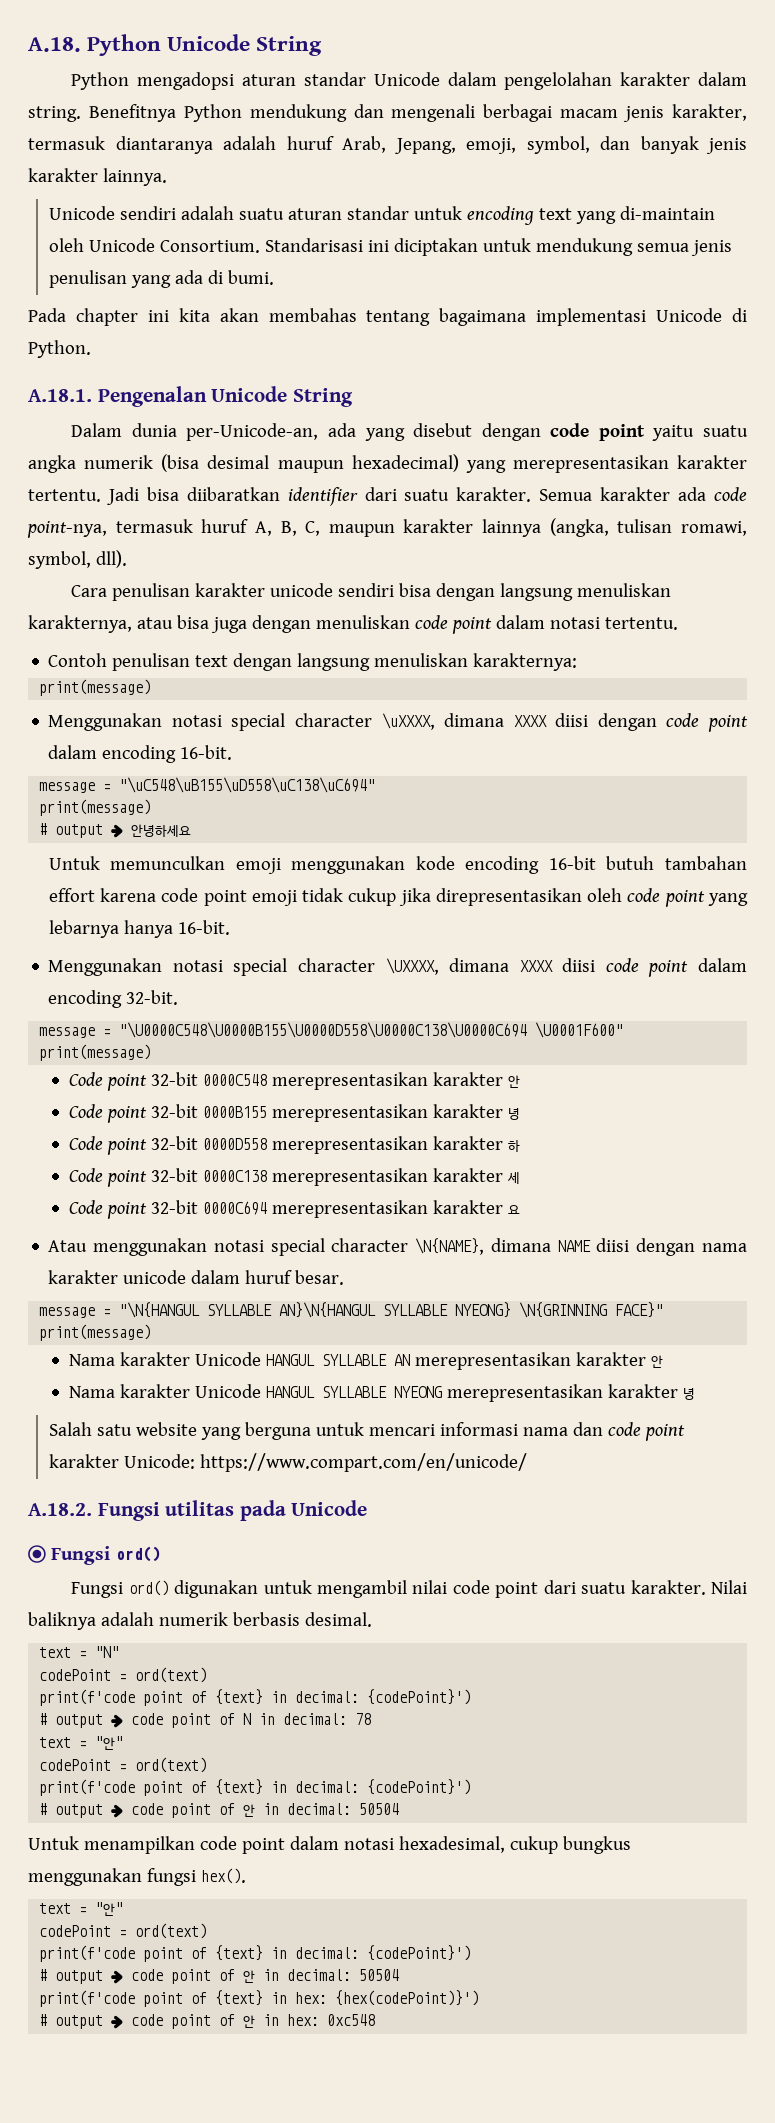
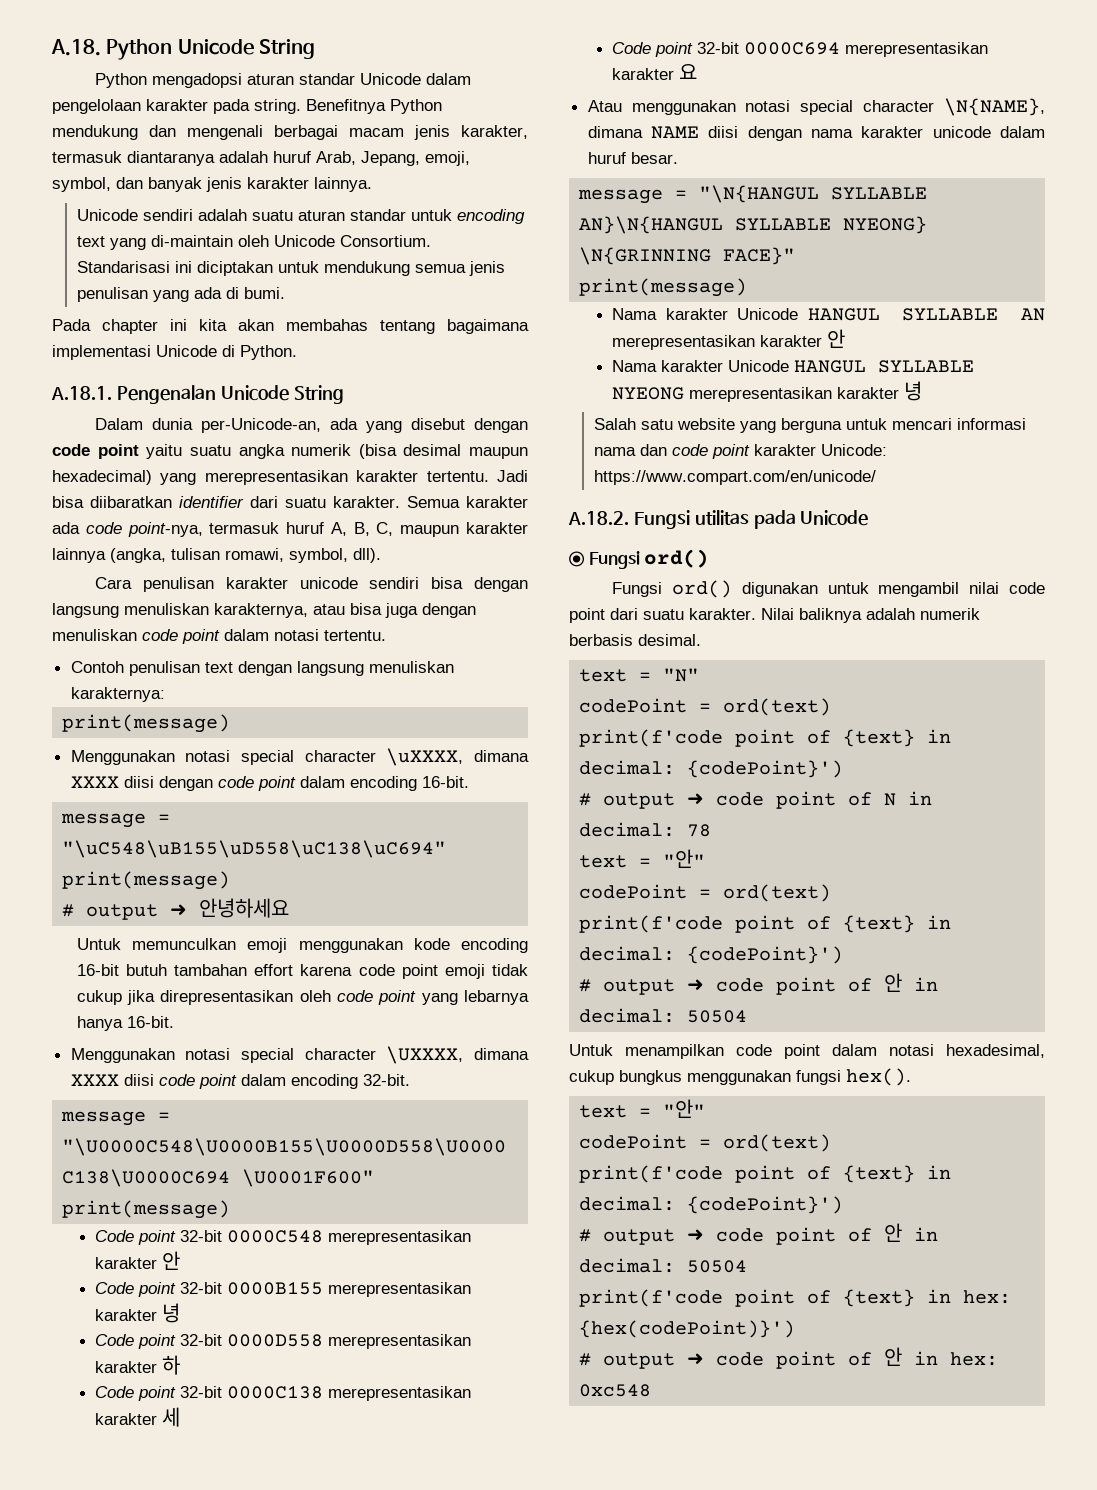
- Python mengadopsi aturan standar Unicode dalam pengelolahan karakter dalam string.
+ Python mengadopsi aturan standar Unicode dalam pengelolaan karakter pada string.

